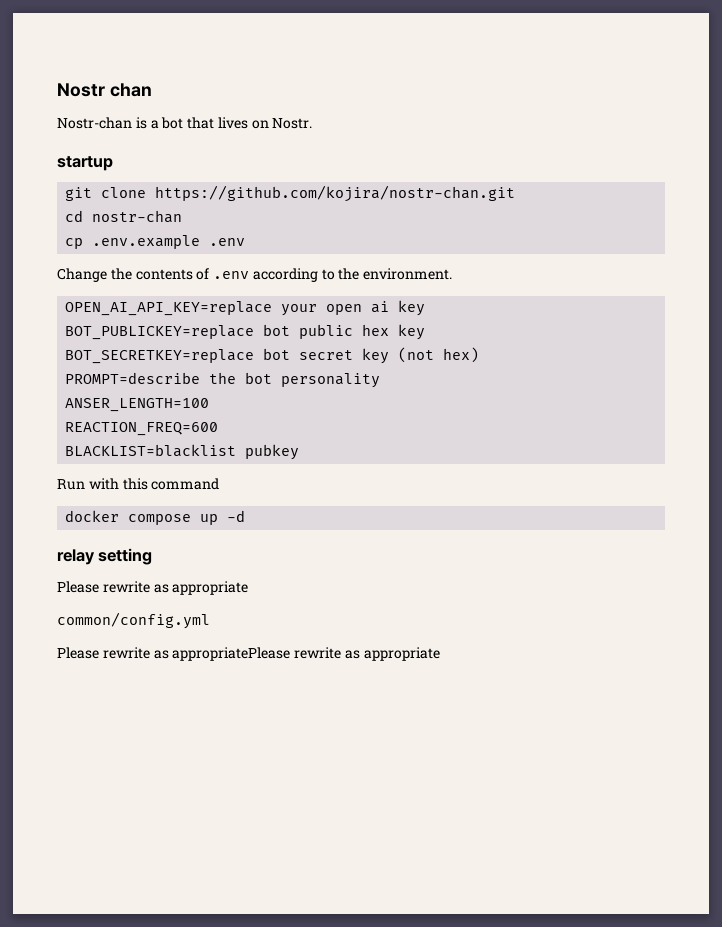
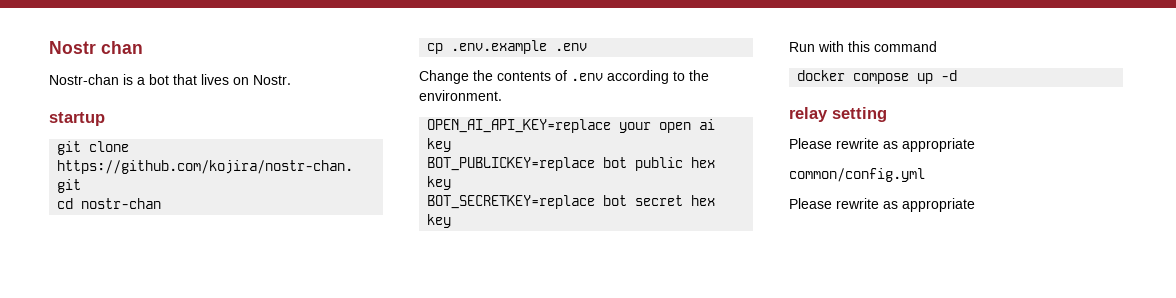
- BOT_SECRETKEY=replace bot secret key (not hex)
- PROMPT=describe the bot personality
- ANSER_LENGTH=100
- REACTION_FREQ=600
- BLACKLIST=blacklist pubkey
+ BOT_SECRETKEY=replace bot secret hex key
  common/config.yml
- Please rewrite as appropriatePlease rewrite as appropriate
+ Please rewrite as appropriate

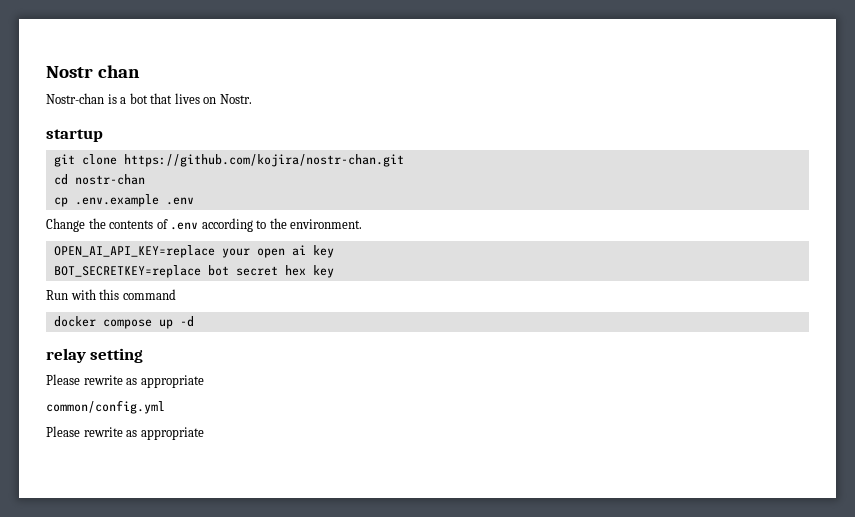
- BOT_PUBLICKEY=replace bot public hex key

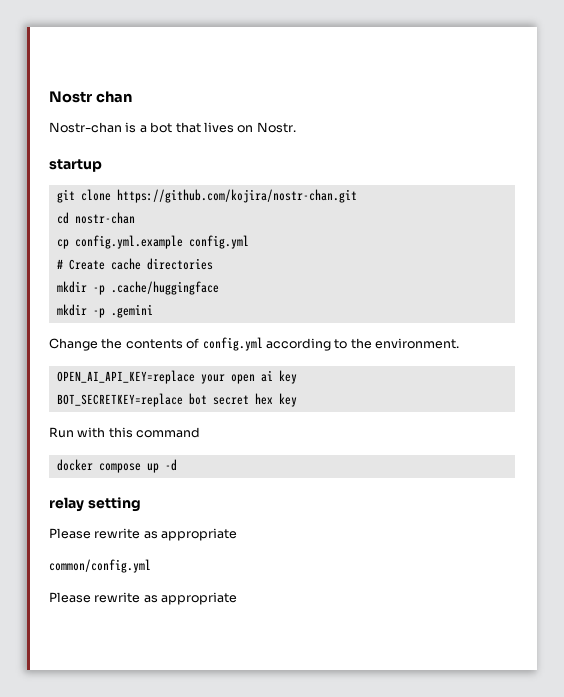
- cp .env.example .env
+ cp config.yml.example config.yml
+ # Create cache directories
+ mkdir -p .cache/huggingface
+ mkdir -p .gemini
- Change the contents of .env according to the environment.
+ Change the contents of config.yml according to the environment.

